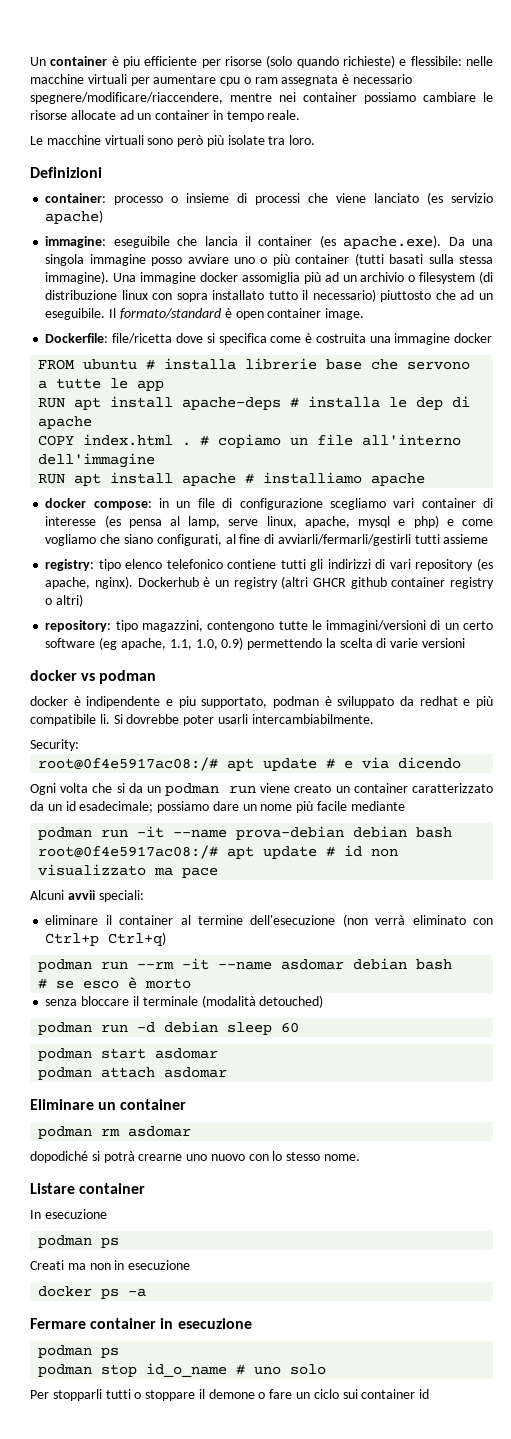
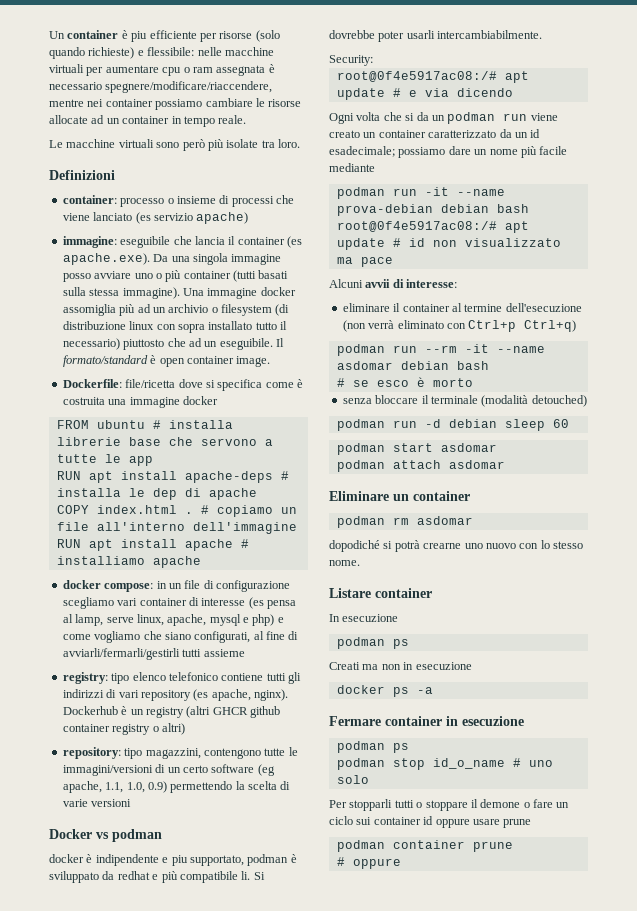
- docker vs podman
+ Docker vs podman
- Alcuni avvii speciali:
+ Alcuni avvii di interesse:
- Per stopparli tutti o stoppare il demone o fare un ciclo sui container id
+ Per stopparli tutti o stoppare il demone o fare un ciclo sui container id oppure usare prune
+ podman container prune
+ # oppure

